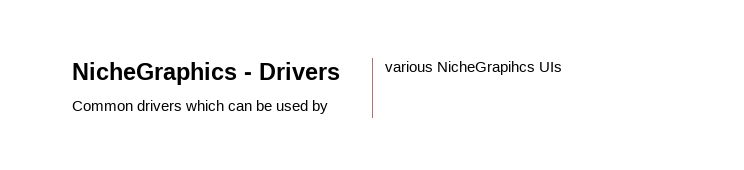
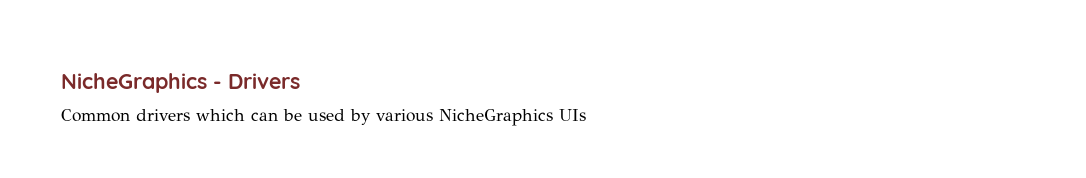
- Common drivers which can be used by various NicheGrapihcs UIs
+ Common drivers which can be used by various NicheGraphics UIs

